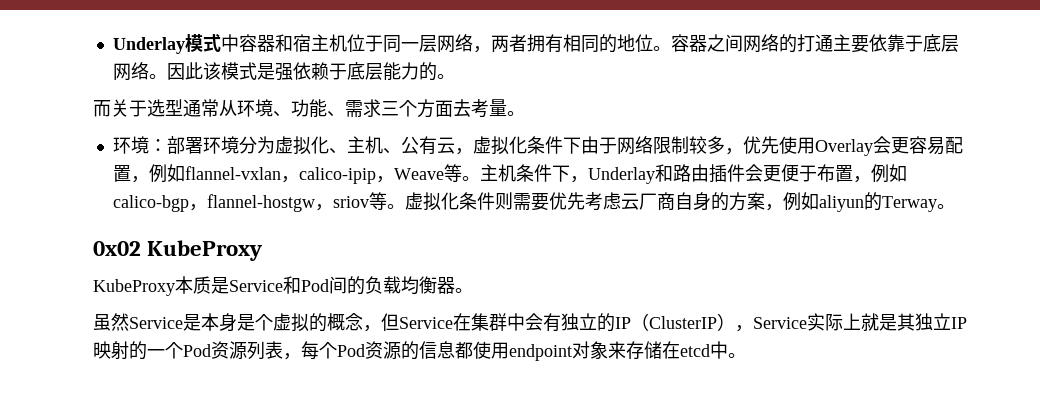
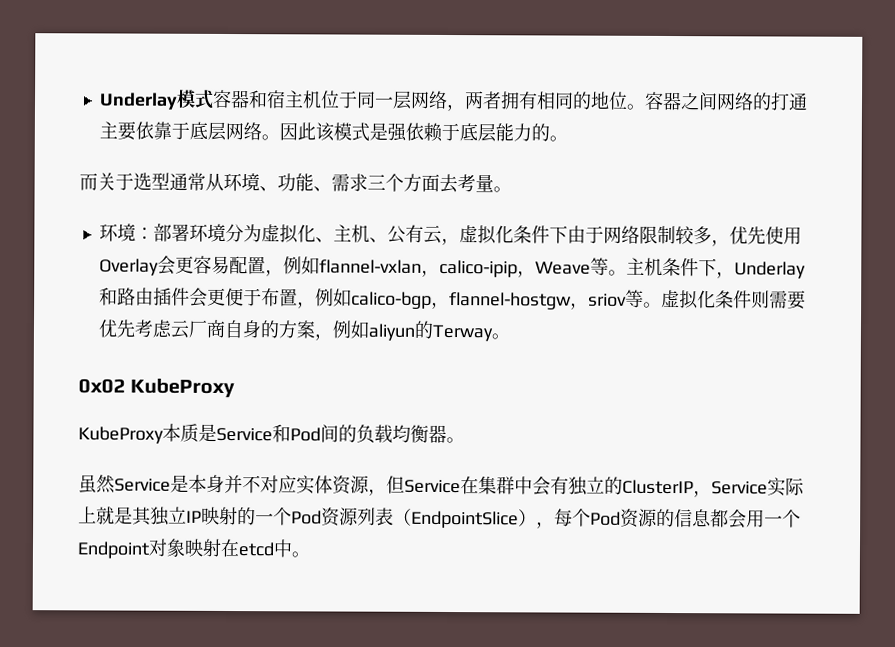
- Underlay模式中容器和宿主机位于同一层网络，两者拥有相同的地位。
+ Underlay模式容器和宿主机位于同一层网络，两者拥有相同的地位。
- 虽然Service是本身是个虚拟的概念，但Service在集群中会有独立的IP（ClusterIP），Service实际上就是其独立IP映射的一个Pod资源列表，每个Pod资源的信息都使用endpoint对象来存储在etcd中。
+ 虽然Service是本身并不对应实体资源，但Service在集群中会有独立的ClusterIP，Service实际上就是其独立IP映射的一个Pod资源列表（EndpointSlice），每个Pod资源的信息都会用一个Endpoint对象映射在etcd中。

